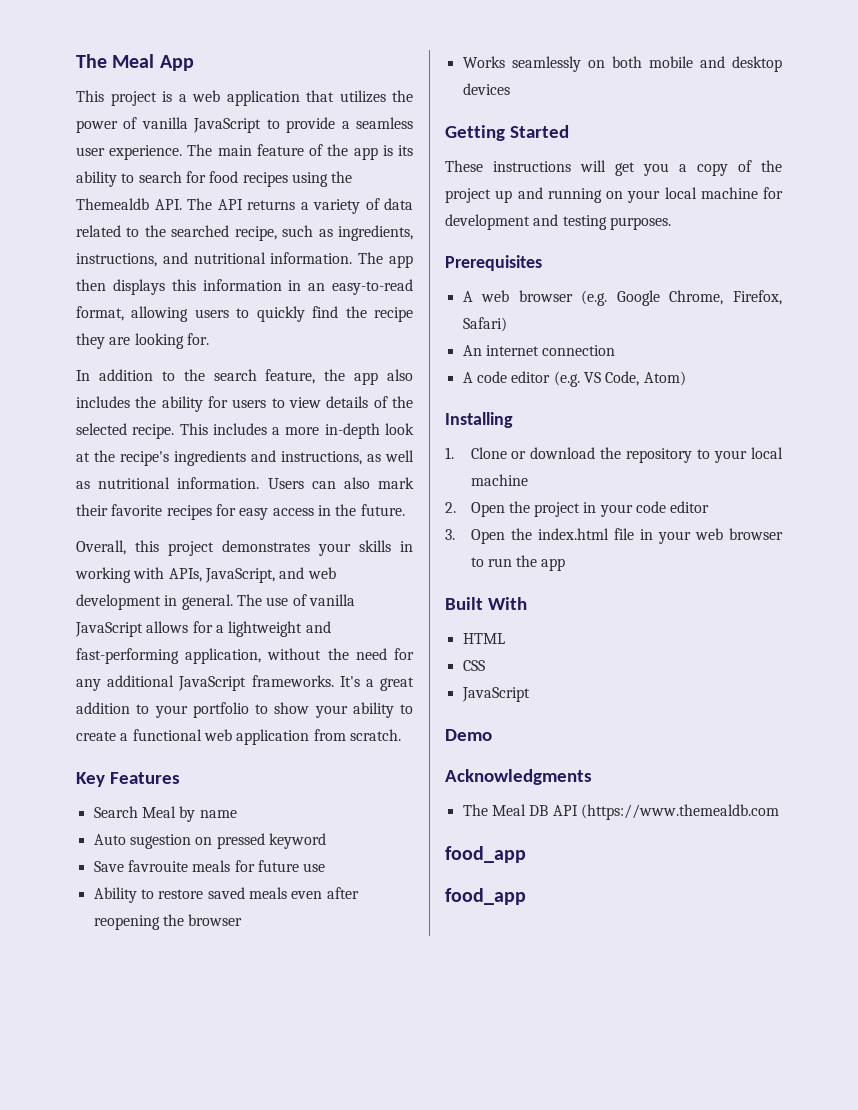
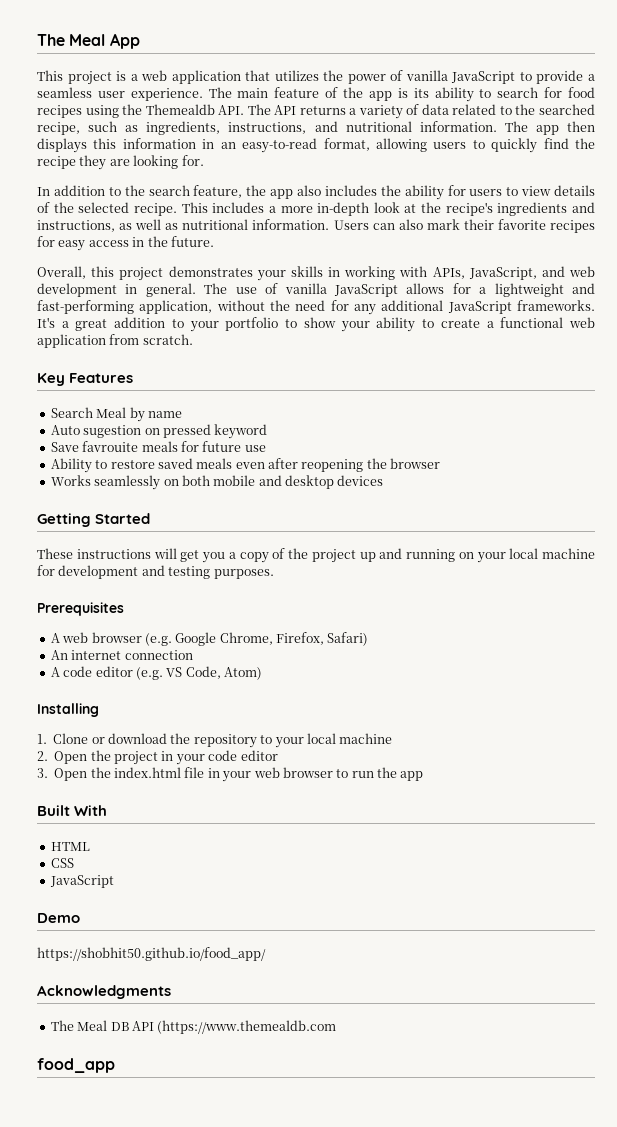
+ https://shobhit50.github.io/food_app/
  The Meal DB API (https://www.themealdb.com
- food_app

